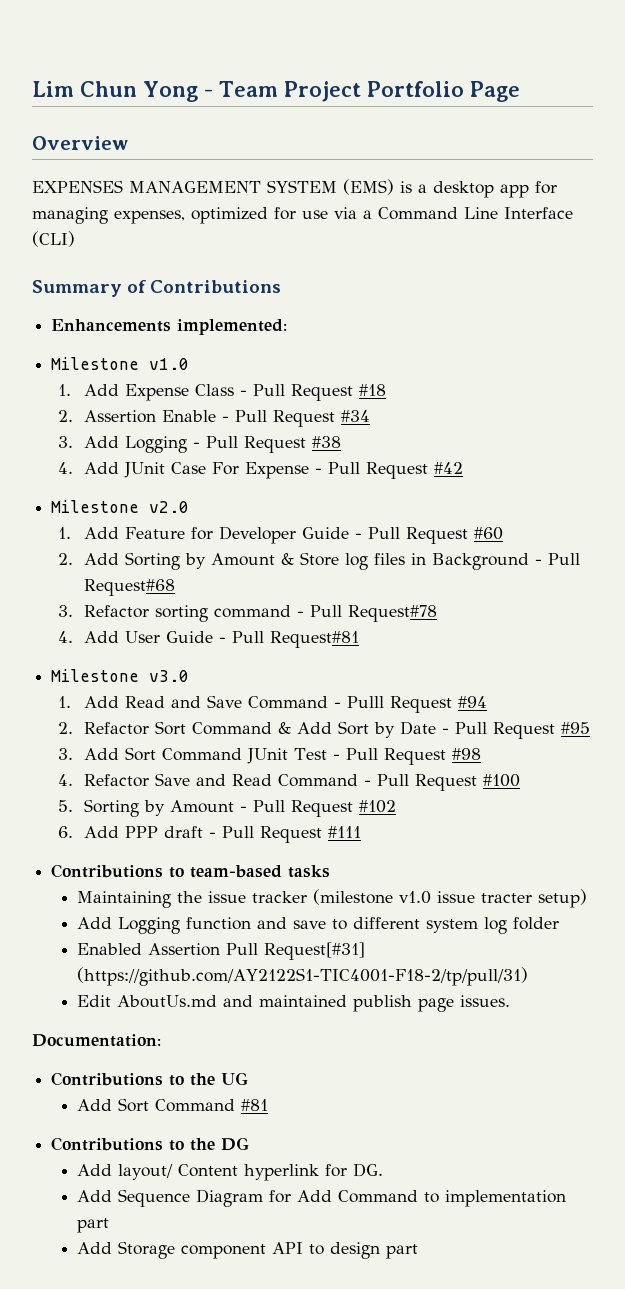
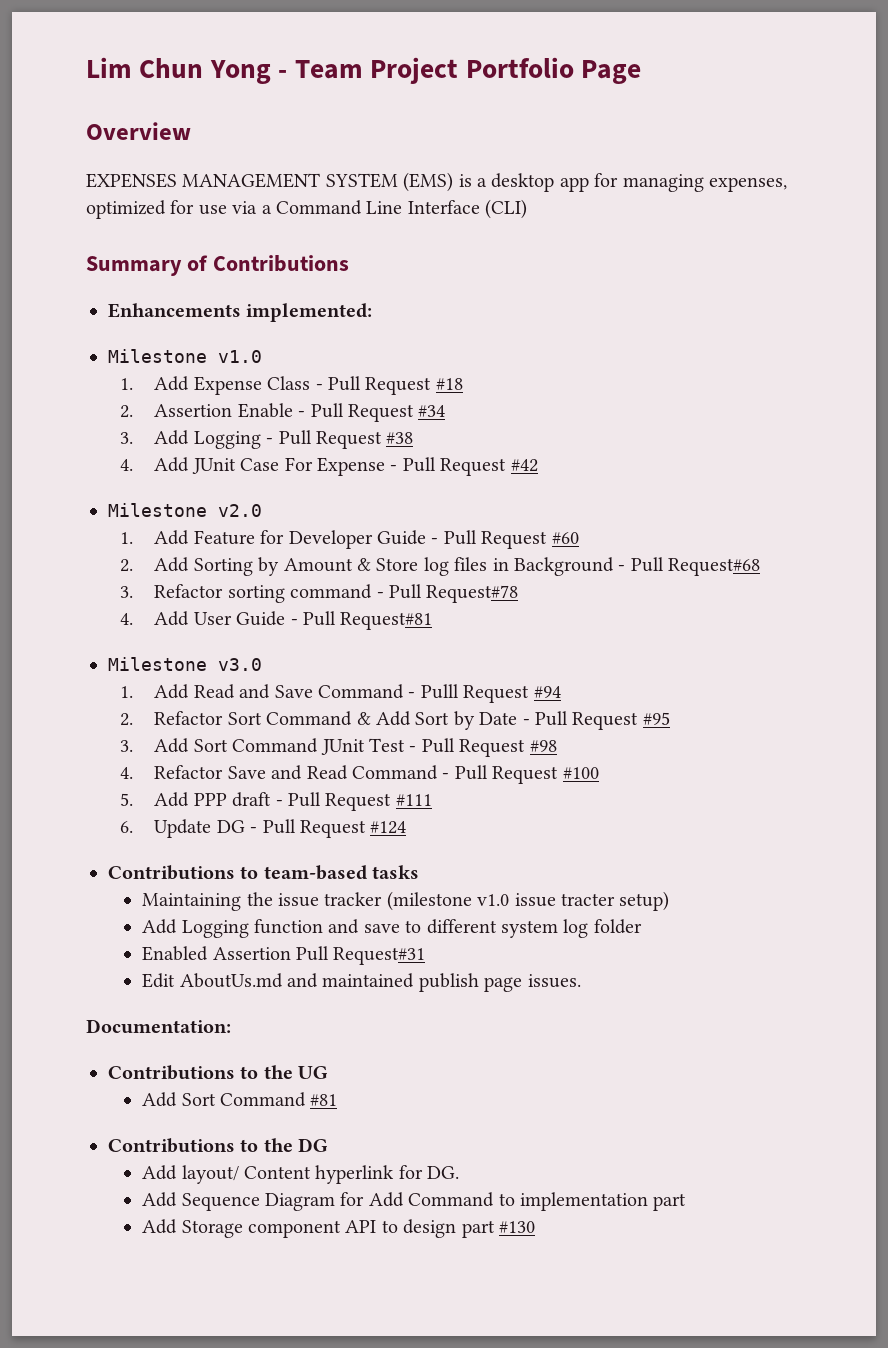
- 5. Sorting by Amount - Pull Request #102
- 6. Add PPP draft - Pull Request #111
+ 5. Add PPP draft - Pull Request #111
+ 6. Update DG - Pull Request #124
- Enabled Assertion Pull Request[#31] (https://github.com/AY2122S1-TIC4001-F18-2/tp/pull/31)
+ Enabled Assertion Pull Request#31
- Add Storage component API to design part
+ Add Storage component API to design part #130

